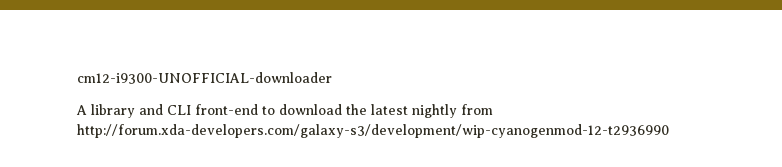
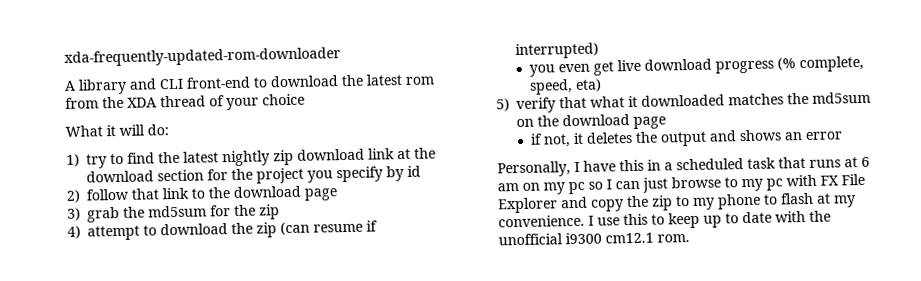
- cm12-i9300-UNOFFICIAL-downloader
+ xda-frequently-updated-rom-downloader
- A library and CLI front-end to download the latest nightly from http://forum.xda-developers.com/galaxy-s3/development/wip-cyanogenmod-12-t2936990
+ A library and CLI front-end to download the latest rom from the XDA thread of your choice
+ What it will do:
+ 1) try to find the latest nightly zip download link at the download section for the project you specify by id
+ 2) follow that link to the download page
+ 3) grab the md5sum for the zip
+ 4) attempt to download the zip (can resume if interrupted)
+ you even get live download progress (% complete, speed, eta)
+ 5) verify that what it downloaded matches the md5sum on the download page
+ if not, it deletes the output and shows an error
+ Personally, I have this in a scheduled task that runs at 6 am on my pc so I can just browse to my pc with FX File Explorer and copy the zip to my phone to flash at my convenience. I use this to keep up to date with the unofficial i9300 cm12.1 rom.

